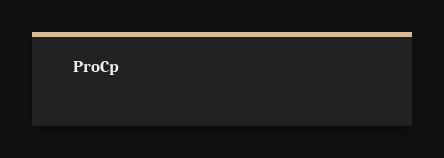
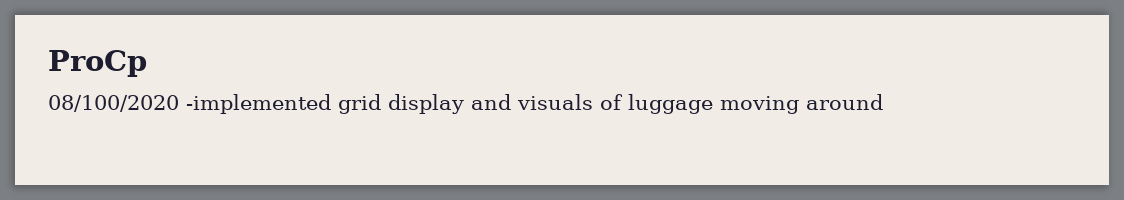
+ 08/100/2020 -implemented grid display and visuals of luggage moving around

